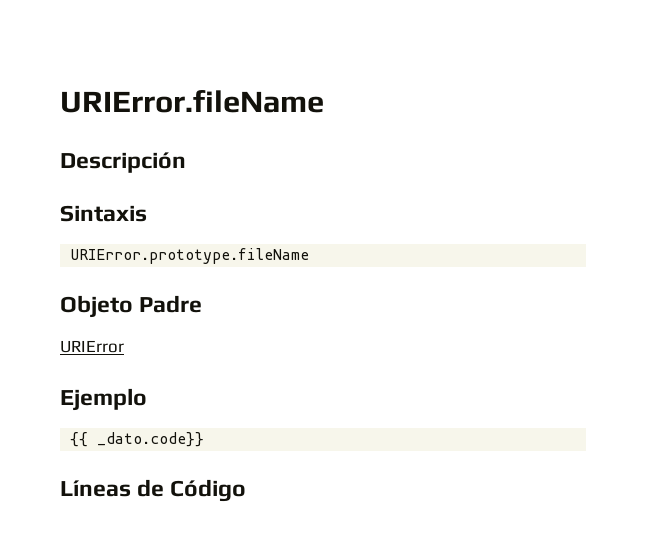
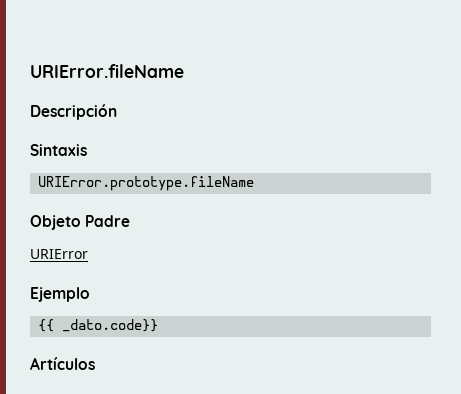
- Líneas de Código
+ Artículos

